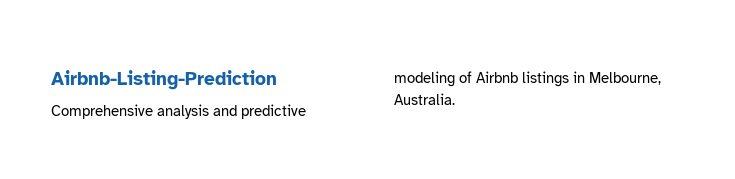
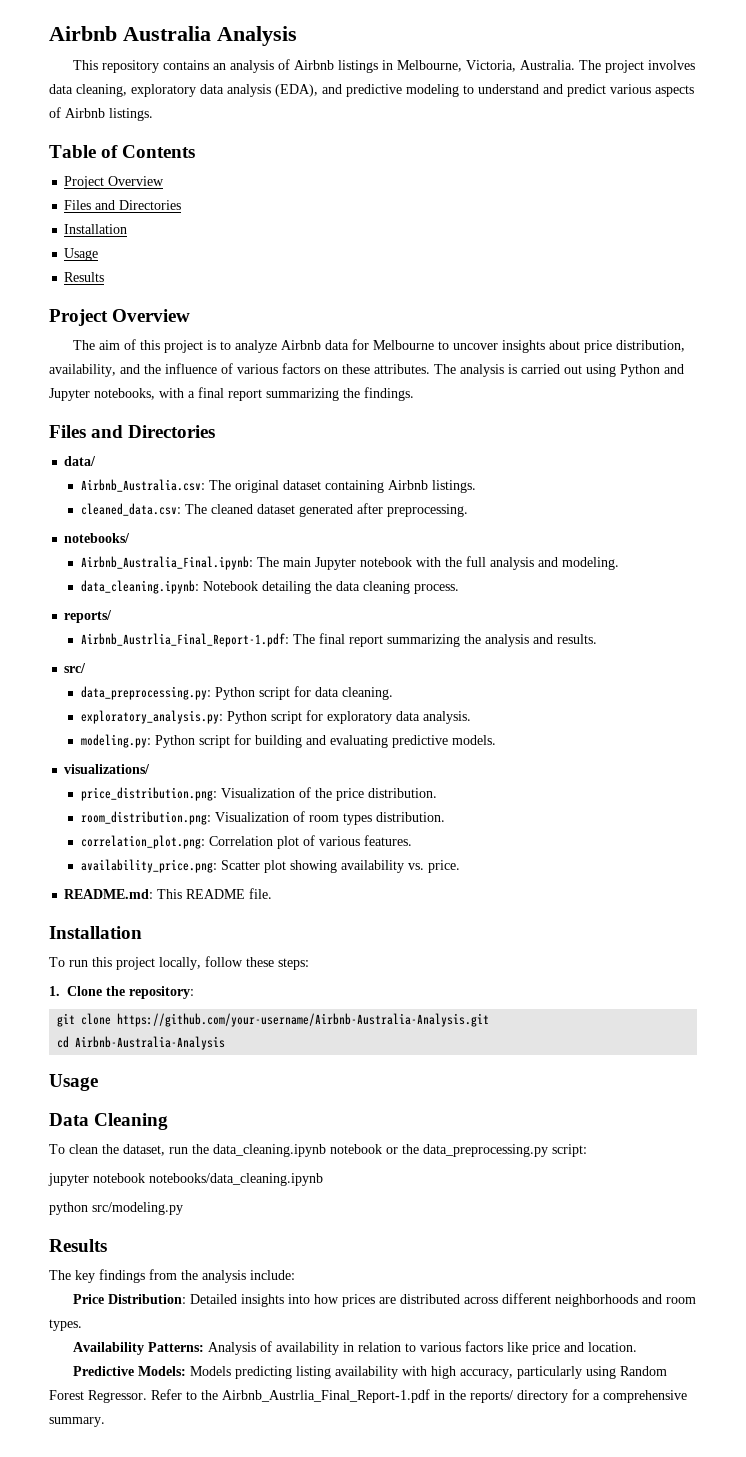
- Airbnb-Listing-Prediction
- Comprehensive analysis and predictive modeling of Airbnb listings in Melbourne, Australia.
+ Airbnb Australia Analysis
+ This repository contains an analysis of Airbnb listings in Melbourne, Victoria, Australia. The project involves data cleaning, exploratory data analysis (EDA), and predictive modeling to understand and predict various aspects of Airbnb listings.
+ Table of Contents
+ Project Overview
+ Files and Directories
+ Installation
+ Usage
+ Results
+ Project Overview
+ The aim of this project is to analyze Airbnb data for Melbourne to uncover insights about price distribution, availability, and the influence of various factors on these attributes. The analysis is carried out using Python and Jupyter notebooks, with a final report summarizing the findings.
+ Files and Directories
+ data/
+ Airbnb_Australia.csv: The original dataset containing Airbnb listings.
+ cleaned_data.csv: The cleaned dataset generated after preprocessing.
+ notebooks/
+ Airbnb_Australia_Final.ipynb: The main Jupyter notebook with the full analysis and modeling.
+ data_cleaning.ipynb: Notebook detailing the data cleaning process.
+ reports/
+ Airbnb_Austrlia_Final_Report-1.pdf: The final report summarizing the analysis and results.
+ src/
+ data_preprocessing.py: Python script for data cleaning.
+ exploratory_analysis.py: Python script for exploratory data analysis.
+ modeling.py: Python script for building and evaluating predictive models.
+ visualizations/
+ price_distribution.png: Visualization of the price distribution.
+ room_distribution.png: Visualization of room types distribution.
+ correlation_plot.png: Correlation plot of various features.
+ availability_price.png: Scatter plot showing availability vs. price.
+ README.md: This README file.
+ Installation
+ To run this project locally, follow these steps:
+ 1. Clone the repository:
+ git clone https://github.com/your-username/Airbnb-Australia-Analysis.git
+ cd Airbnb-Australia-Analysis
+ Usage
+ Data Cleaning
+ To clean the dataset, run the data_cleaning.ipynb notebook or the data_preprocessing.py script:
+ jupyter notebook notebooks/data_cleaning.ipynb
+ python src/modeling.py
+ Results
+ The key findings from the analysis include:
+ Price Distribution: Detailed insights into how prices are distributed across different neighborhoods and room types.
+ Availability Patterns: Analysis of availability in relation to various factors like price and location.
+ Predictive Models: Models predicting listing availability with high accuracy, particularly using Random Forest Regressor. Refer to the Airbnb_Austrlia_Final_Report-1.pdf in the reports/ directory for a comprehensive summary.

